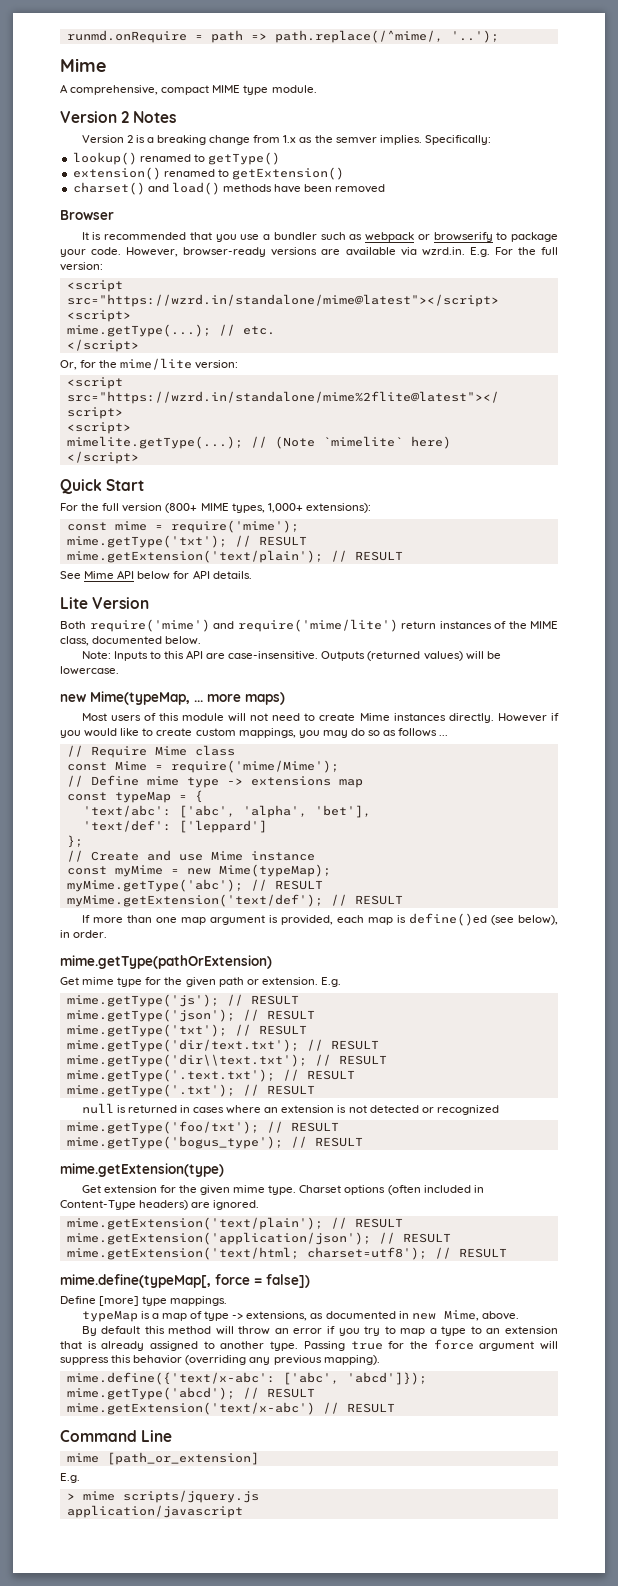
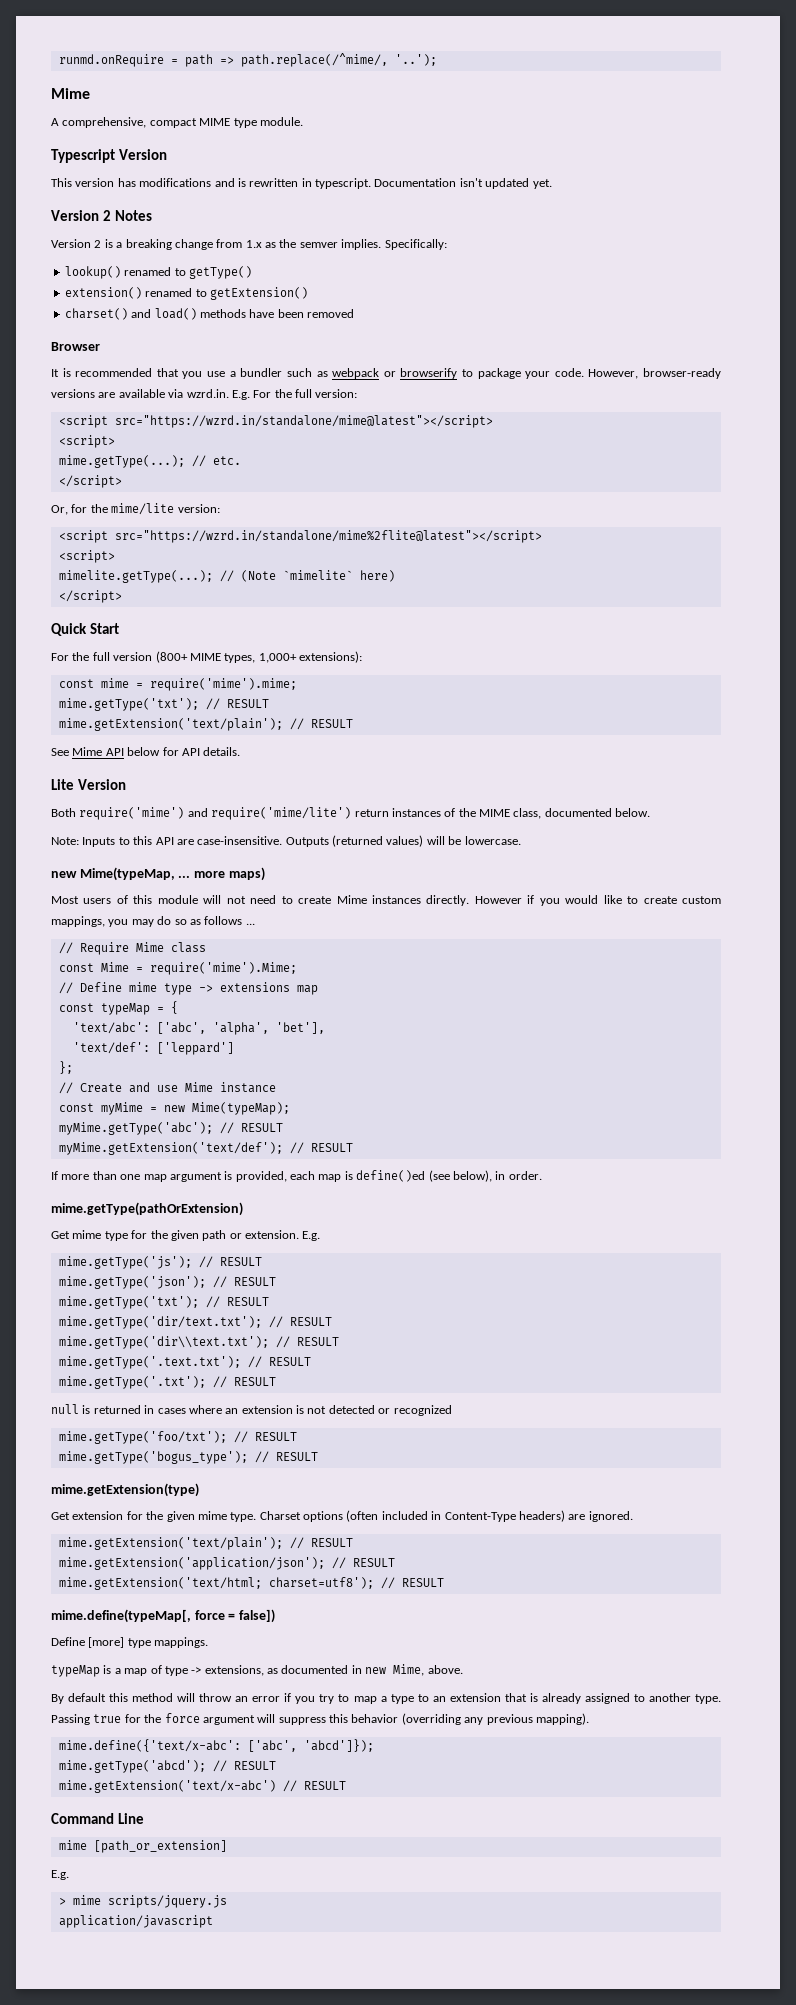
+ Typescript Version
+ This version has modifications and is rewritten in typescript. Documentation isn't updated yet.
- const mime = require('mime');
+ const mime = require('mime').mime;
- const Mime = require('mime/Mime');
+ const Mime = require('mime').Mime;

